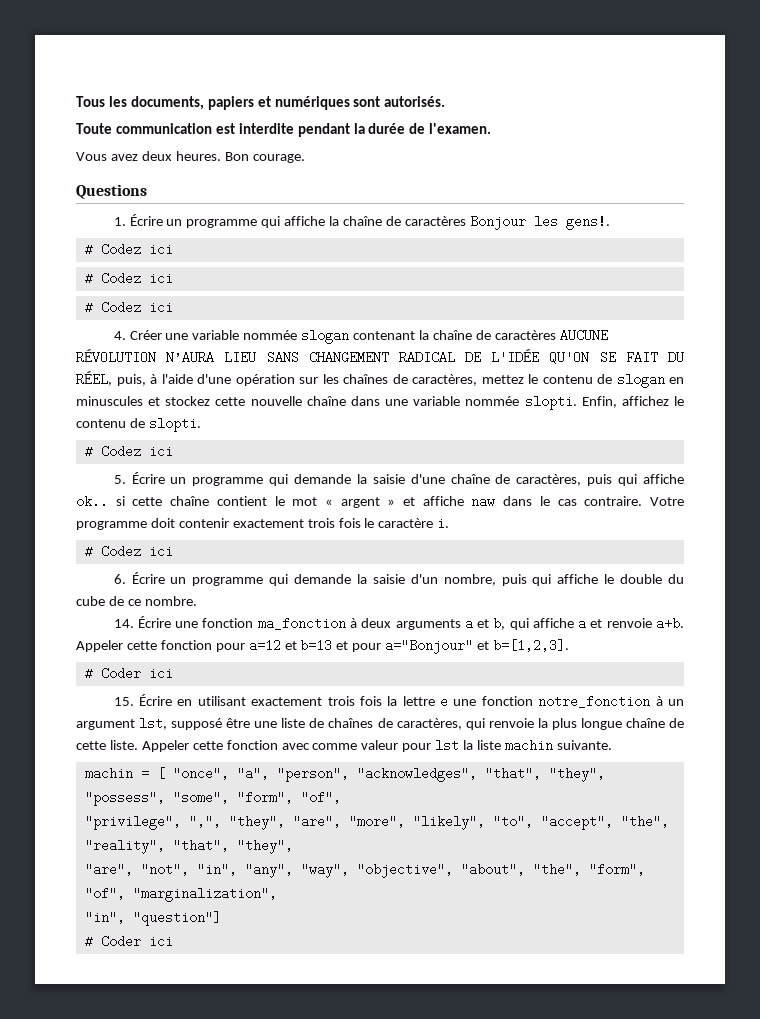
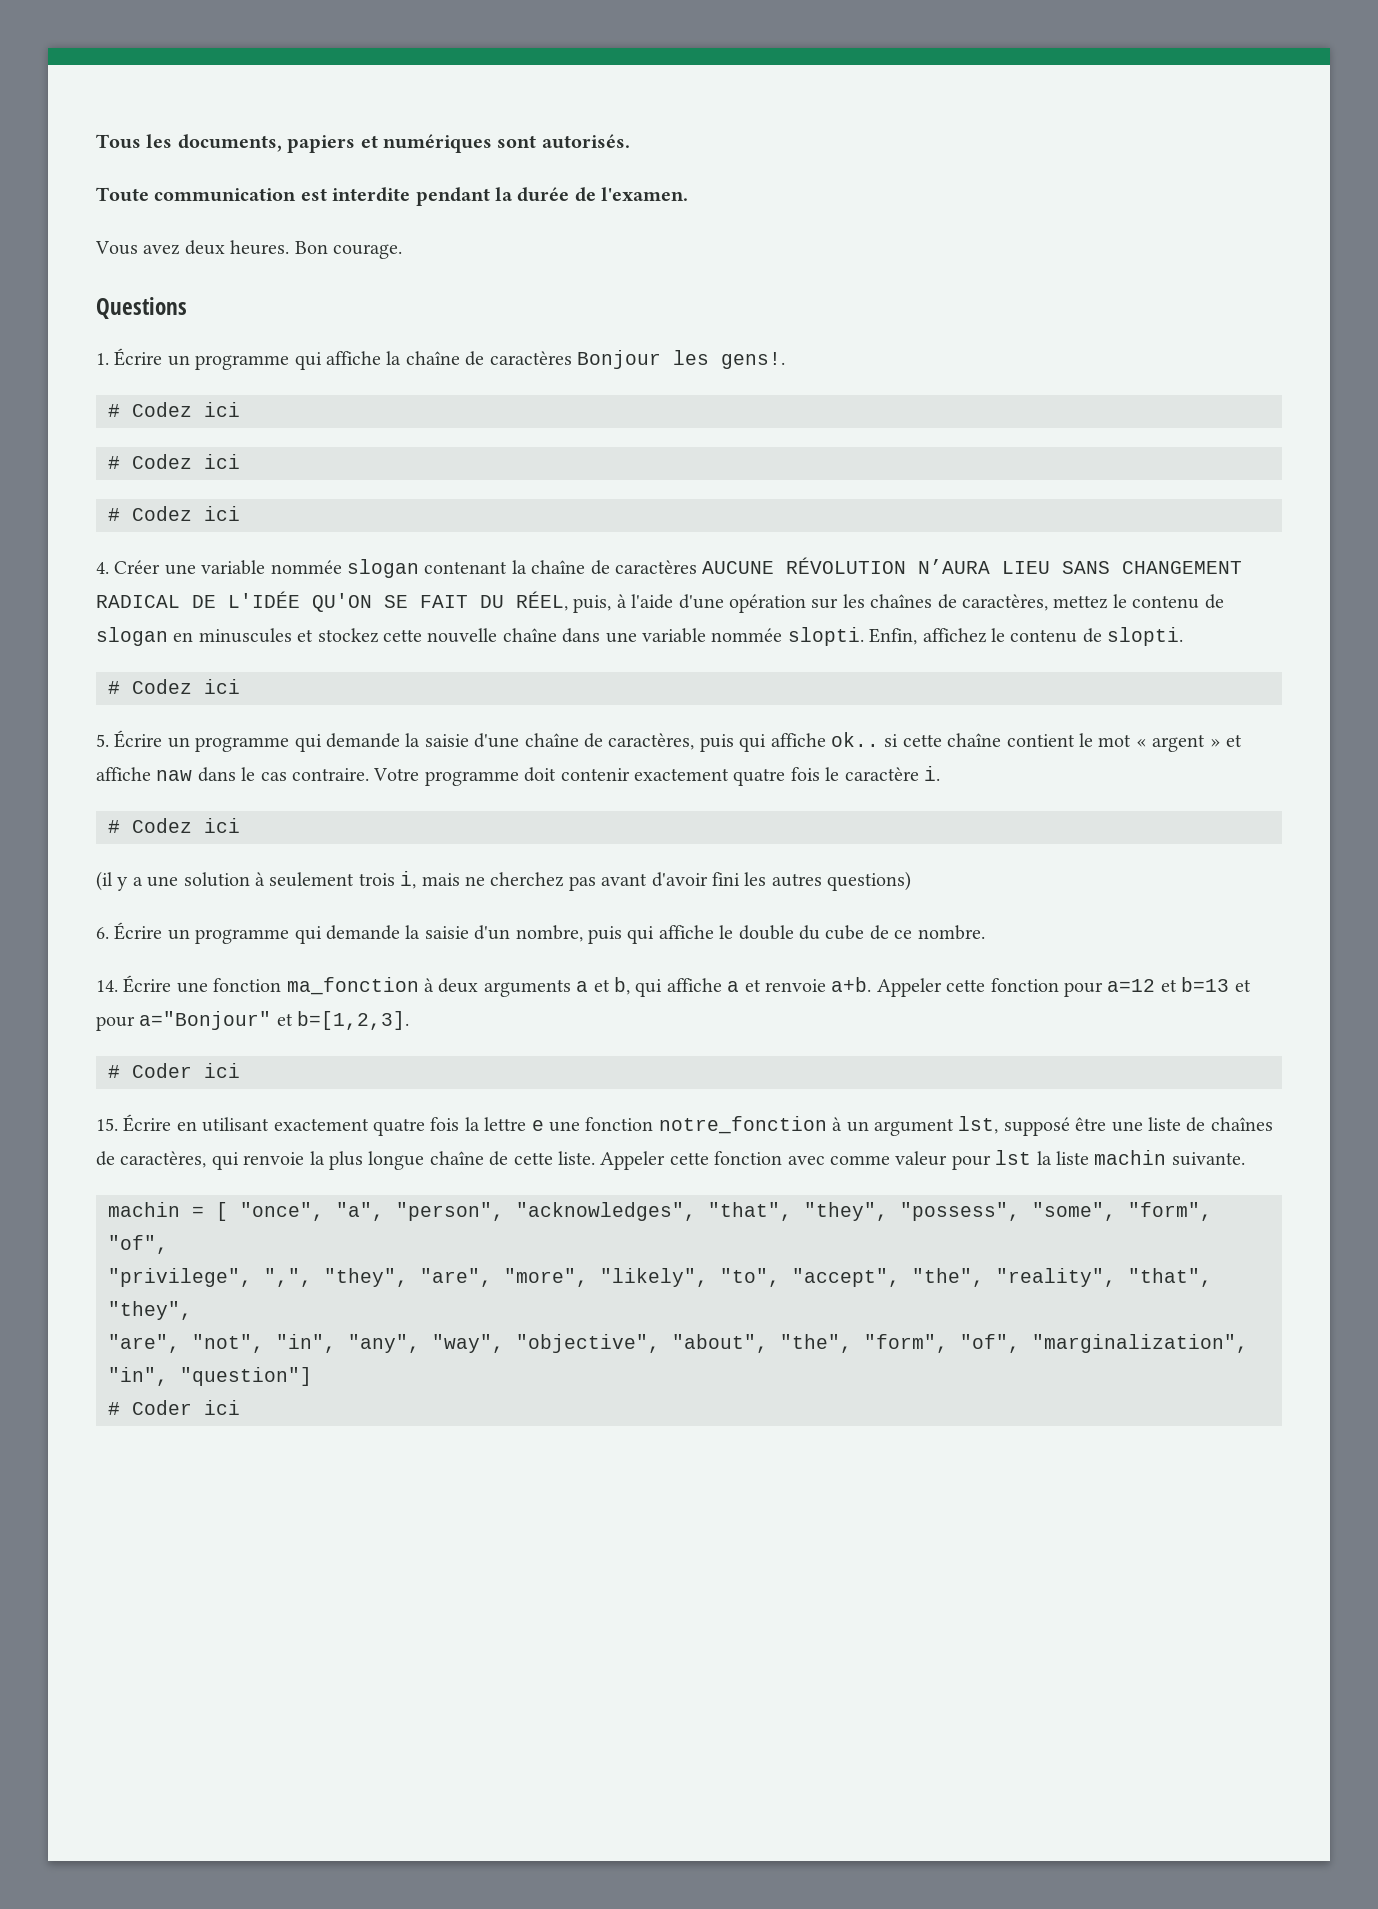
- Votre programme doit contenir exactement trois fois le caractère i.
+ Votre programme doit contenir exactement quatre fois le caractère i.
+ (il y a une solution à seulement trois i, mais ne cherchez pas avant d'avoir fini les autres questions)
- 15. Écrire en utilisant exactement trois fois la lettre e une fonction notre_fonction à un argument lst, supposé être une liste de chaînes de caractères, qui renvoie la plus longue chaîne de cette liste.
+ 15. Écrire en utilisant exactement quatre fois la lettre e une fonction notre_fonction à un argument lst, supposé être une liste de chaînes de caractères, qui renvoie la plus longue chaîne de cette liste.

